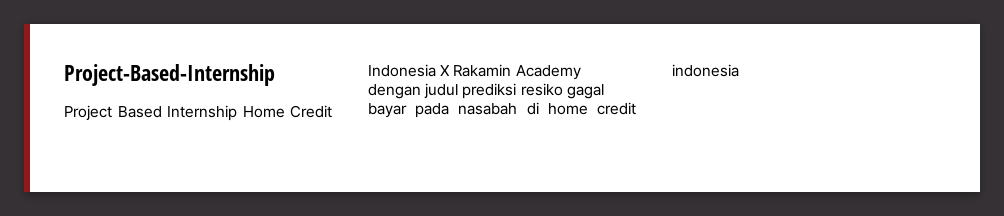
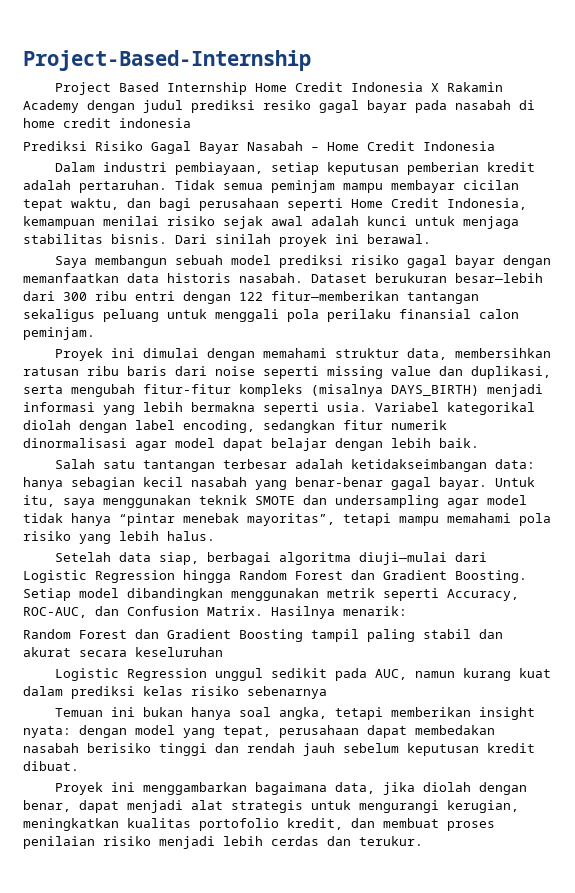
+ Prediksi Risiko Gagal Bayar Nasabah – Home Credit Indonesia
+ Dalam industri pembiayaan, setiap keputusan pemberian kredit adalah pertaruhan. Tidak semua peminjam mampu membayar cicilan tepat waktu, dan bagi perusahaan seperti Home Credit Indonesia, kemampuan menilai risiko sejak awal adalah kunci untuk menjaga stabilitas bisnis. Dari sinilah proyek ini berawal.
+ Saya membangun sebuah model prediksi risiko gagal bayar dengan memanfaatkan data historis nasabah. Dataset berukuran besar—lebih dari 300 ribu entri dengan 122 fitur—memberikan tantangan sekaligus peluang untuk menggali pola perilaku finansial calon peminjam.
+ Proyek ini dimulai dengan memahami struktur data, membersihkan ratusan ribu baris dari noise seperti missing value dan duplikasi, serta mengubah fitur-fitur kompleks (misalnya DAYS_BIRTH) menjadi informasi yang lebih bermakna seperti usia. Variabel kategorikal diolah dengan label encoding, sedangkan fitur numerik dinormalisasi agar model dapat belajar dengan lebih baik.
+ Salah satu tantangan terbesar adalah ketidakseimbangan data: hanya sebagian kecil nasabah yang benar-benar gagal bayar. Untuk itu, saya menggunakan teknik SMOTE dan undersampling agar model tidak hanya “pintar menebak mayoritas”, tetapi mampu memahami pola risiko yang lebih halus.
+ Setelah data siap, berbagai algoritma diuji—mulai dari Logistic Regression hingga Random Forest dan Gradient Boosting. Setiap model dibandingkan menggunakan metrik seperti Accuracy, ROC-AUC, dan Confusion Matrix. Hasilnya menarik:
+ Random Forest dan Gradient Boosting tampil paling stabil dan akurat secara keseluruhan
+ Logistic Regression unggul sedikit pada AUC, namun kurang kuat dalam prediksi kelas risiko sebenarnya
+ Temuan ini bukan hanya soal angka, tetapi memberikan insight nyata: dengan model yang tepat, perusahaan dapat membedakan nasabah berisiko tinggi dan rendah jauh sebelum keputusan kredit dibuat.
+ Proyek ini menggambarkan bagaimana data, jika diolah dengan benar, dapat menjadi alat strategis untuk mengurangi kerugian, meningkatkan kualitas portofolio kredit, dan membuat proses penilaian risiko menjadi lebih cerdas dan terukur.

